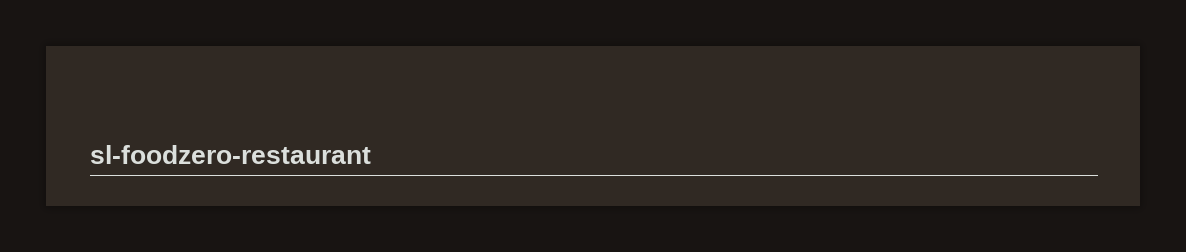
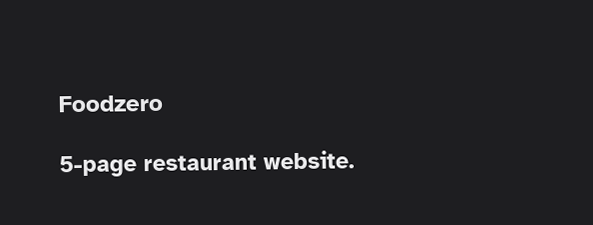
- sl-foodzero-restaurant
+ Foodzero
+ 5-page restaurant website.

